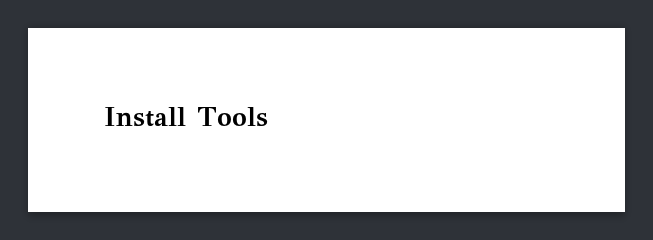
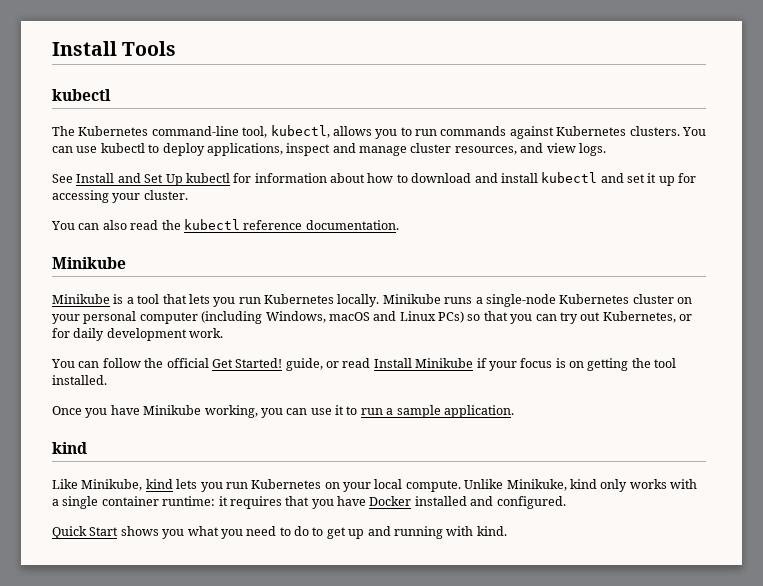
  Install Tools
+ kubectl
+ The Kubernetes command-line tool, kubectl, allows you to run commands against Kubernetes clusters. You can use kubectl to deploy applications, inspect and manage cluster resources, and view logs.
+ See Install and Set Up kubectl for information about how to download and install kubectl and set it up for accessing your cluster.
+ You can also read the kubectl reference documentation.
+ Minikube
+ Minikube is a tool that lets you run Kubernetes locally. Minikube runs a single-node Kubernetes cluster on your personal computer (including Windows, macOS and Linux PCs) so that you can try out Kubernetes, or for daily development work.
+ You can follow the official Get Started! guide, or read Install Minikube if your focus is on getting the tool installed.
+ Once you have Minikube working, you can use it to run a sample application.
+ kind
+ Like Minikube, kind lets you run Kubernetes on your local compute. Unlike Minikuke, kind only works with a single container runtime: it requires that you have Docker installed and configured.
+ Quick Start shows you what you need to do to get up and running with kind.

